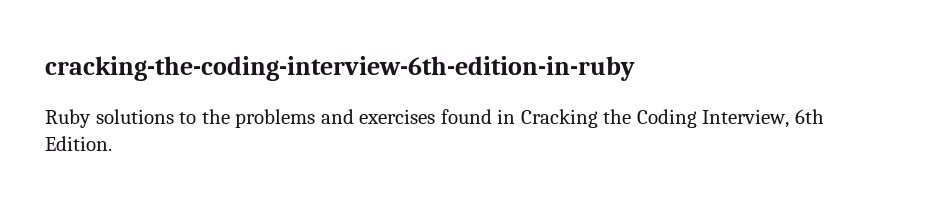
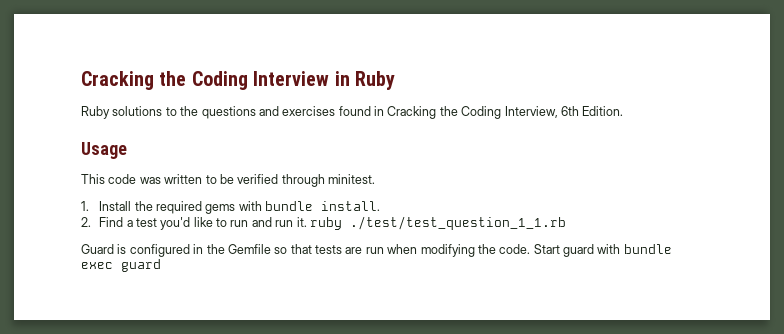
- cracking-the-coding-interview-6th-edition-in-ruby
+ Cracking the Coding Interview in Ruby
- Ruby solutions to the problems and exercises found in Cracking the Coding Interview, 6th Edition.
+ Ruby solutions to the questions and exercises found in Cracking the Coding Interview, 6th Edition.
+ Usage
+ This code was written to be verified through minitest.
+ 1. Install the required gems with bundle install.
+ 2. Find a test you'd like to run and run it. ruby ./test/test_question_1_1.rb
+ Guard is configured in the Gemfile so that tests are run when modifying the code. Start guard with bundle exec guard

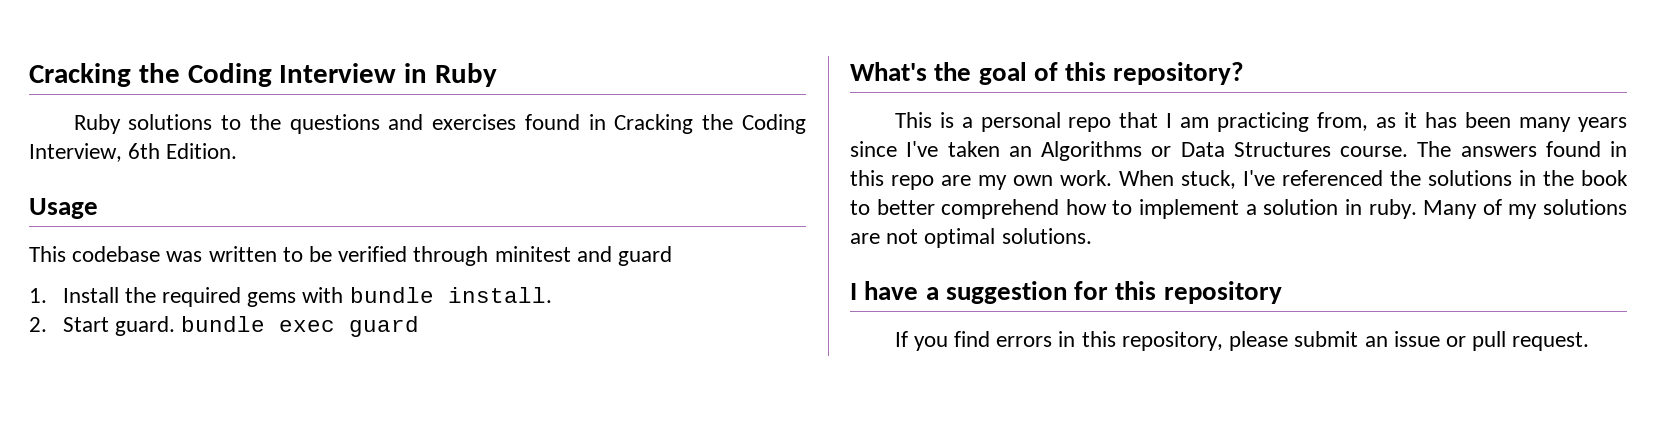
- This code was written to be verified through minitest.
+ This codebase was written to be verified through minitest and guard
- 2. Find a test you'd like to run and run it. ruby ./test/test_question_1_1.rb
- Guard is configured in the Gemfile so that tests are run when modifying the code. Start guard with bundle exec guard
+ 2. Start guard. bundle exec guard
+ What's the goal of this repository?
+ This is a personal repo that I am practicing from, as it has been many years since I've taken an Algorithms or Data Structures course. The answers found in this repo are my own work. When stuck, I've referenced the solutions in the book to better comprehend how to implement a solution in ruby. Many of my solutions are not optimal solutions.
+ I have a suggestion for this repository
+ If you find errors in this repository, please submit an issue or pull request.

